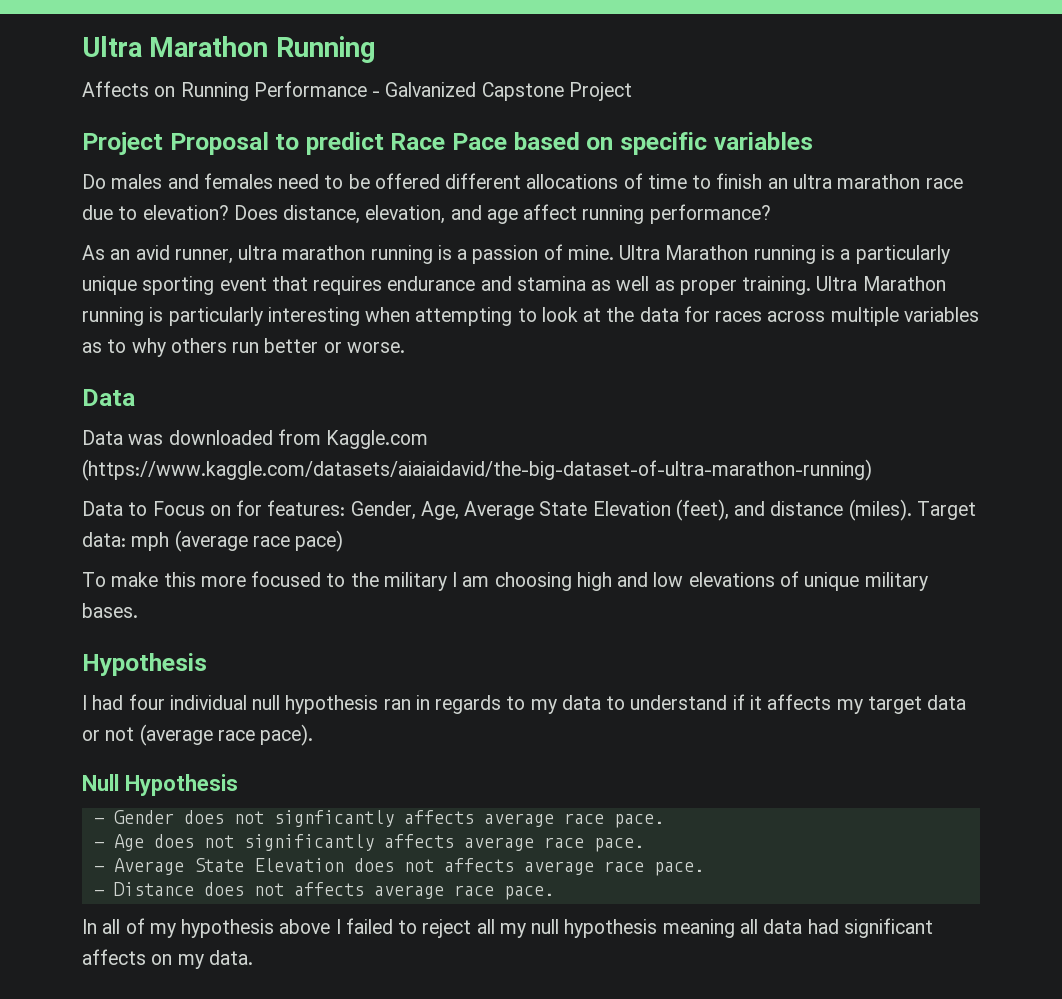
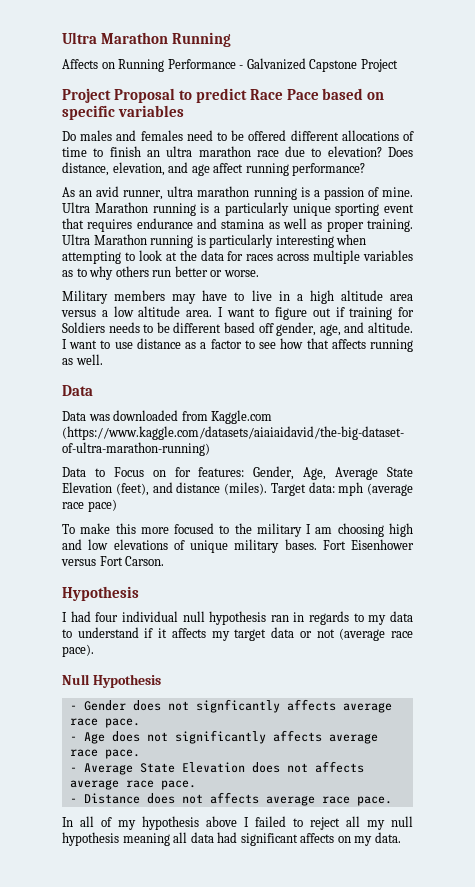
+ Military members may have to live in a high altitude area versus a low altitude area. I want to figure out if training for Soldiers needs to be different based off gender, age, and altitude. I want to use distance as a factor to see how that affects running as well.
+ Fort Eisenhower versus Fort Carson.

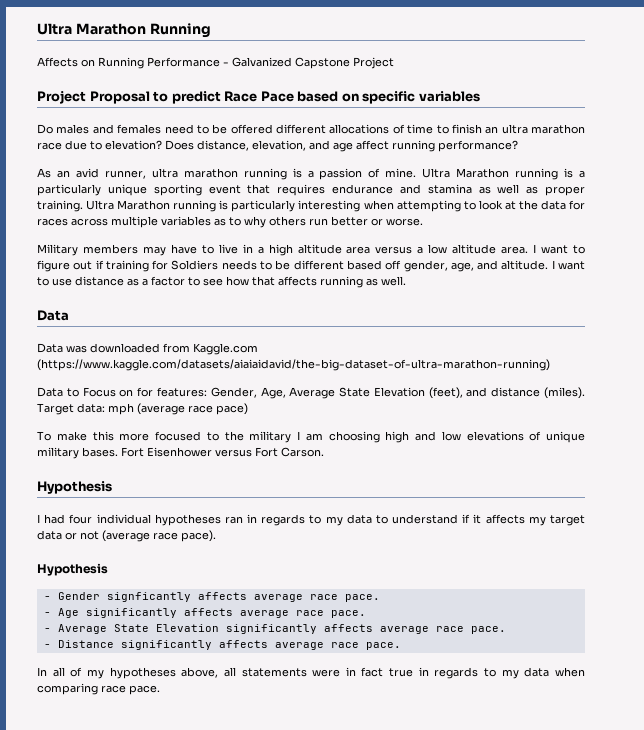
- I had four individual null hypothesis ran in regards to my data to understand if it affects my target data or not (average race pace).
- Null Hypothesis
+ I had four individual hypotheses ran in regards to my data to understand if it affects my target data or not (average race pace).
+ Hypothesis
- - Gender does not signficantly affects average race pace.
+ - Gender signficantly affects average race pace.
- - Age does not significantly affects average race pace.
+ - Age significantly affects average race pace.
- - Average State Elevation does not affects average race pace.
+ - Average State Elevation significantly affects average race pace.
- - Distance does not affects average race pace.
+ - Distance significantly affects average race pace.
- In all of my hypothesis above I failed to reject all my null hypothesis meaning all data had significant affects on my data.
+ In all of my hypotheses above, all statements were in fact true in regards to my data when comparing race pace.

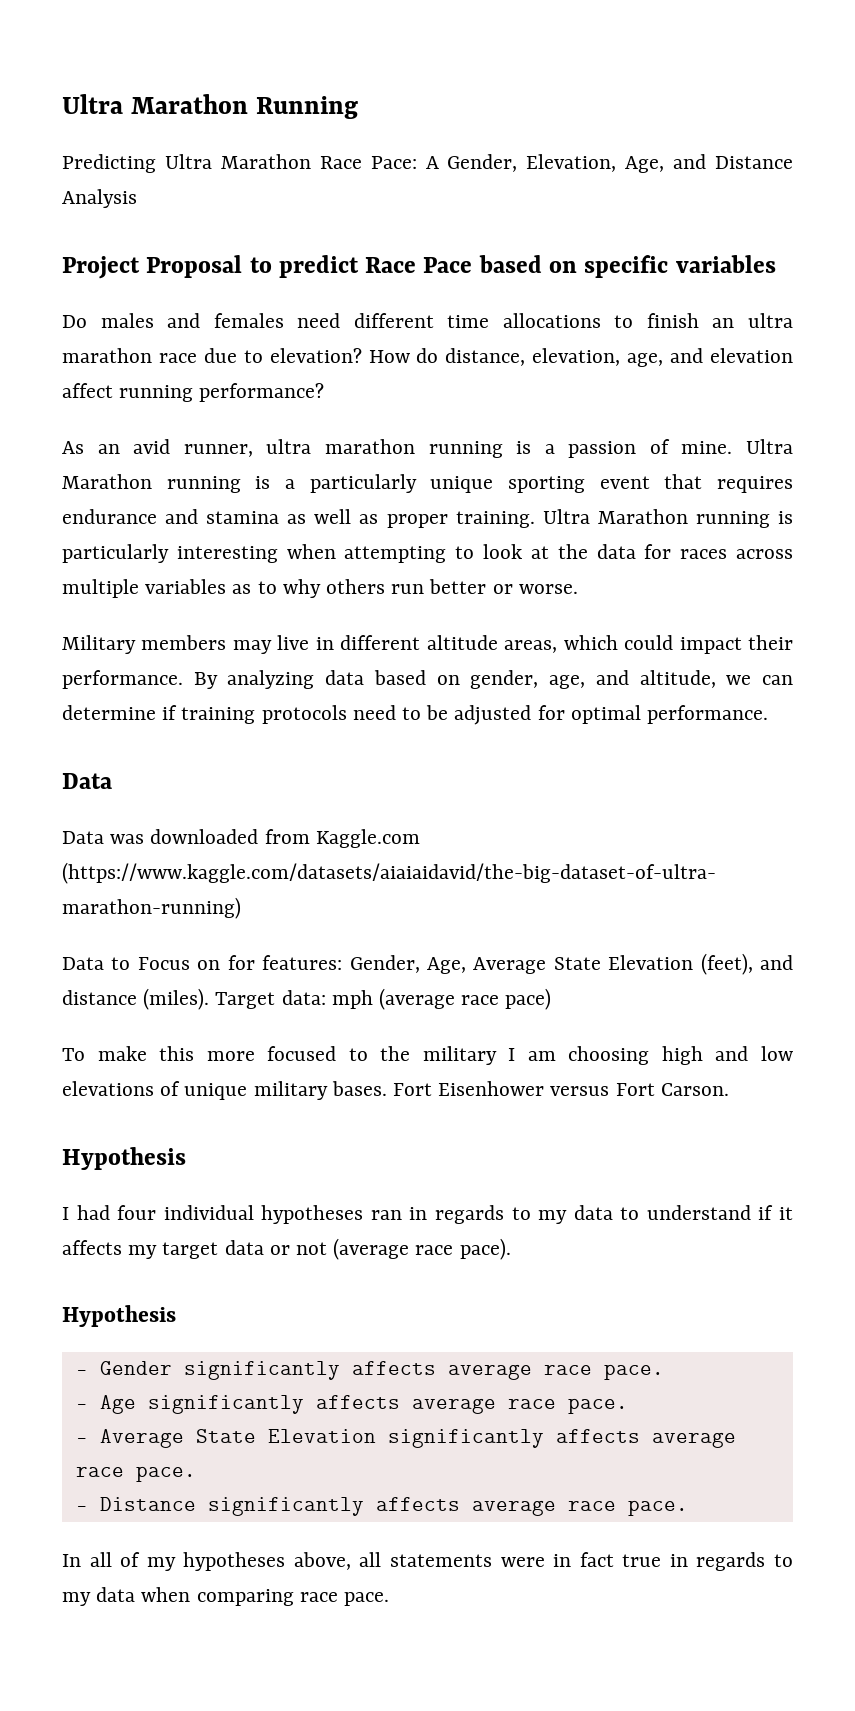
- Affects on Running Performance - Galvanized Capstone Project
+ Predicting Ultra Marathon Race Pace: A Gender, Elevation, Age, and Distance Analysis
- Do males and females need to be offered different allocations of time to finish an ultra marathon race due to elevation?
+ Do males and females need different time allocations to finish an ultra marathon race due to elevation?
- Does distance, elevation, and age affect running performance?
+ How do distance, elevation, age, and elevation affect running performance?
- Military members may have to live in a high altitude area versus a low altitude area. I want to figure out if training for Soldiers needs to be different based off gender, age, and altitude. I want to use distance as a factor to see how that affects running as well.
+ Military members may live in different altitude areas, which could impact their performance. By analyzing data based on gender, age, and altitude, we can determine if training protocols need to be adjusted for optimal performance.
- - Gender signficantly affects average race pace.
+ - Gender significantly affects average race pace.

